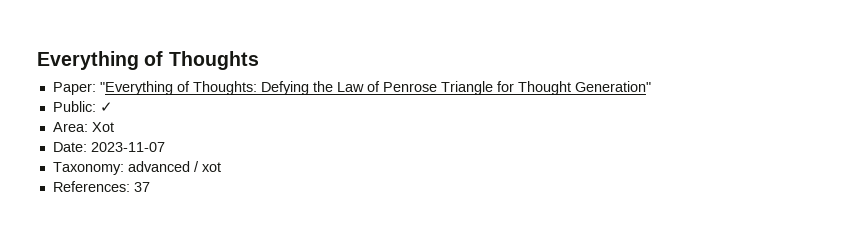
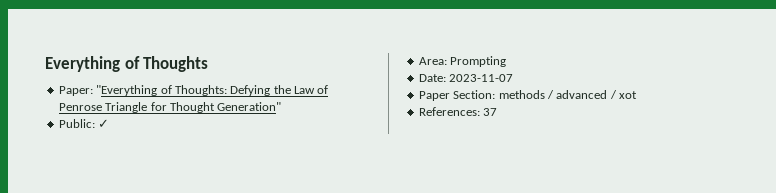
- Area: Xot
+ Area: Prompting
- Taxonomy: advanced / xot
+ Paper Section: methods / advanced / xot

